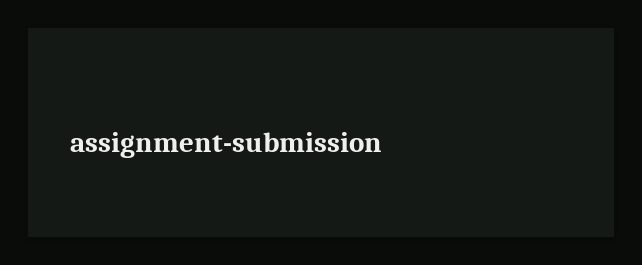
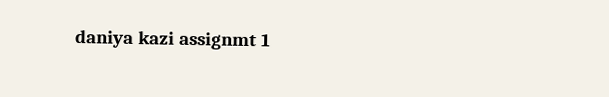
- assignment-submission
+ daniya kazi assignmt 1

